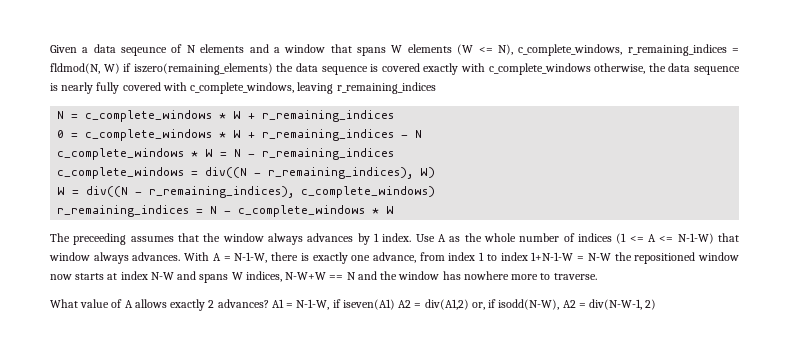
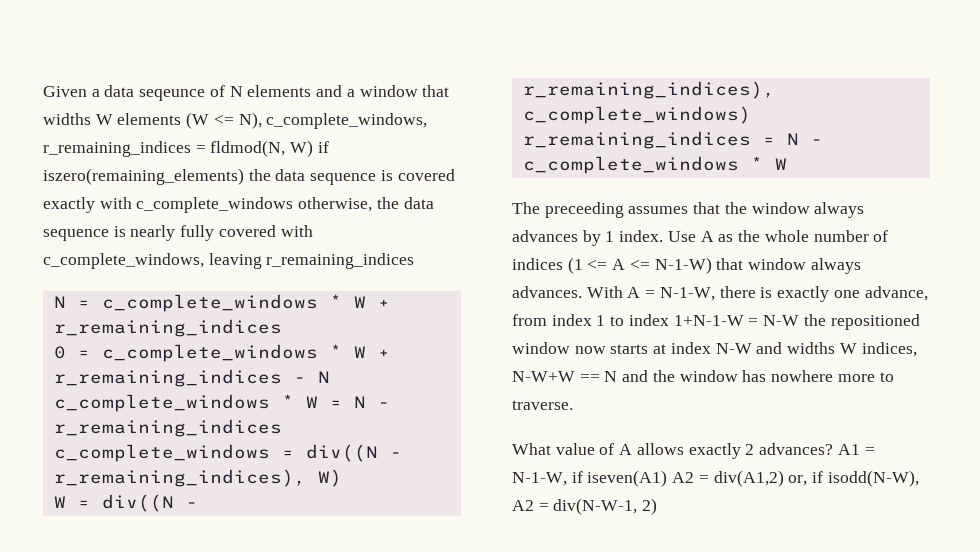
- Given a data seqeunce of N elements and a window that spans W elements (W <= N), c_complete_windows, r_remaining_indices = fldmod(N, W) if iszero(remaining_elements) the data sequence is covered exactly with c_complete_windows otherwise, the data sequence is nearly fully covered with c_complete_windows, leaving r_remaining_indices
+ Given a data seqeunce of N elements and a window that widths W elements (W <= N), c_complete_windows, r_remaining_indices = fldmod(N, W) if iszero(remaining_elements) the data sequence is covered exactly with c_complete_windows otherwise, the data sequence is nearly fully covered with c_complete_windows, leaving r_remaining_indices
- With A = N-1-W, there is exactly one advance, from index 1 to index 1+N-1-W = N-W the repositioned window now starts at index N-W and spans W indices, N-W+W == N and the window has nowhere more to traverse.
+ With A = N-1-W, there is exactly one advance, from index 1 to index 1+N-1-W = N-W the repositioned window now starts at index N-W and widths W indices, N-W+W == N and the window has nowhere more to traverse.

